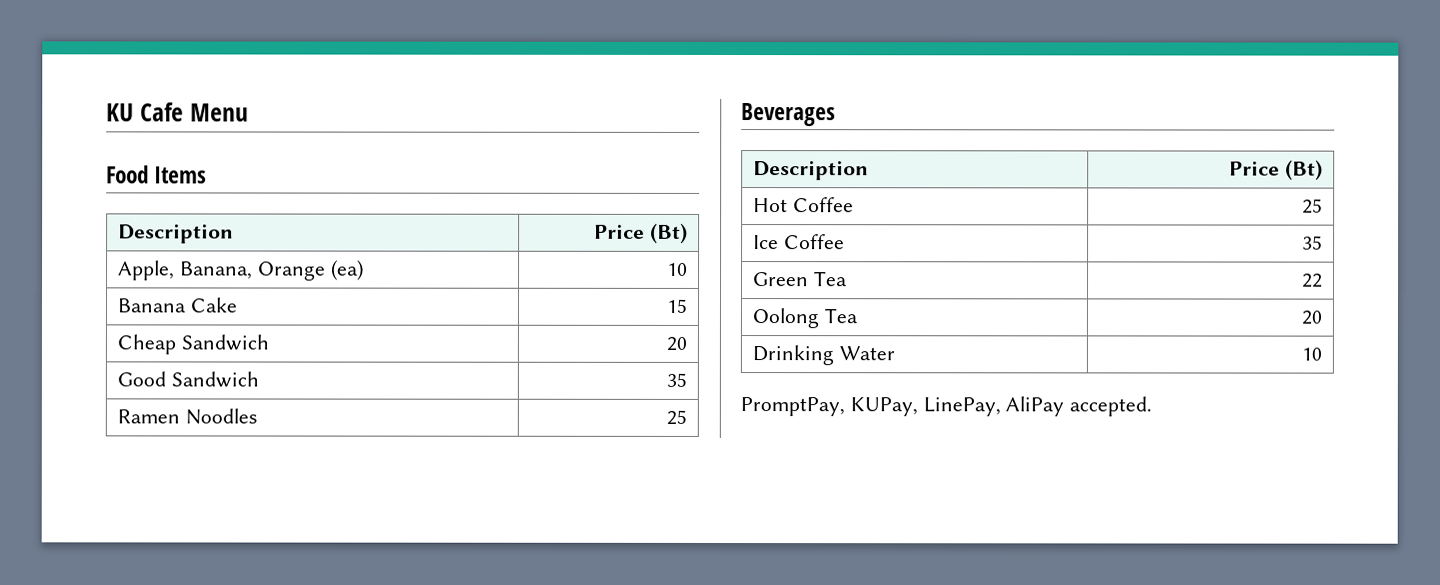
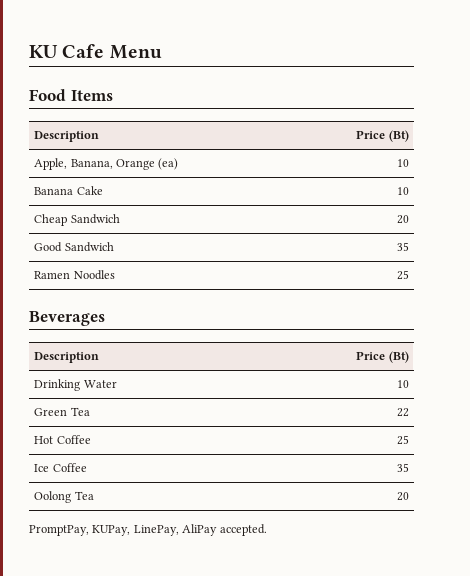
- Banana Cake | 15
+ Banana Cake | 10
+ Drinking Water | 10
+ Green Tea | 22
- Green Tea | 22
- Drinking Water | 10

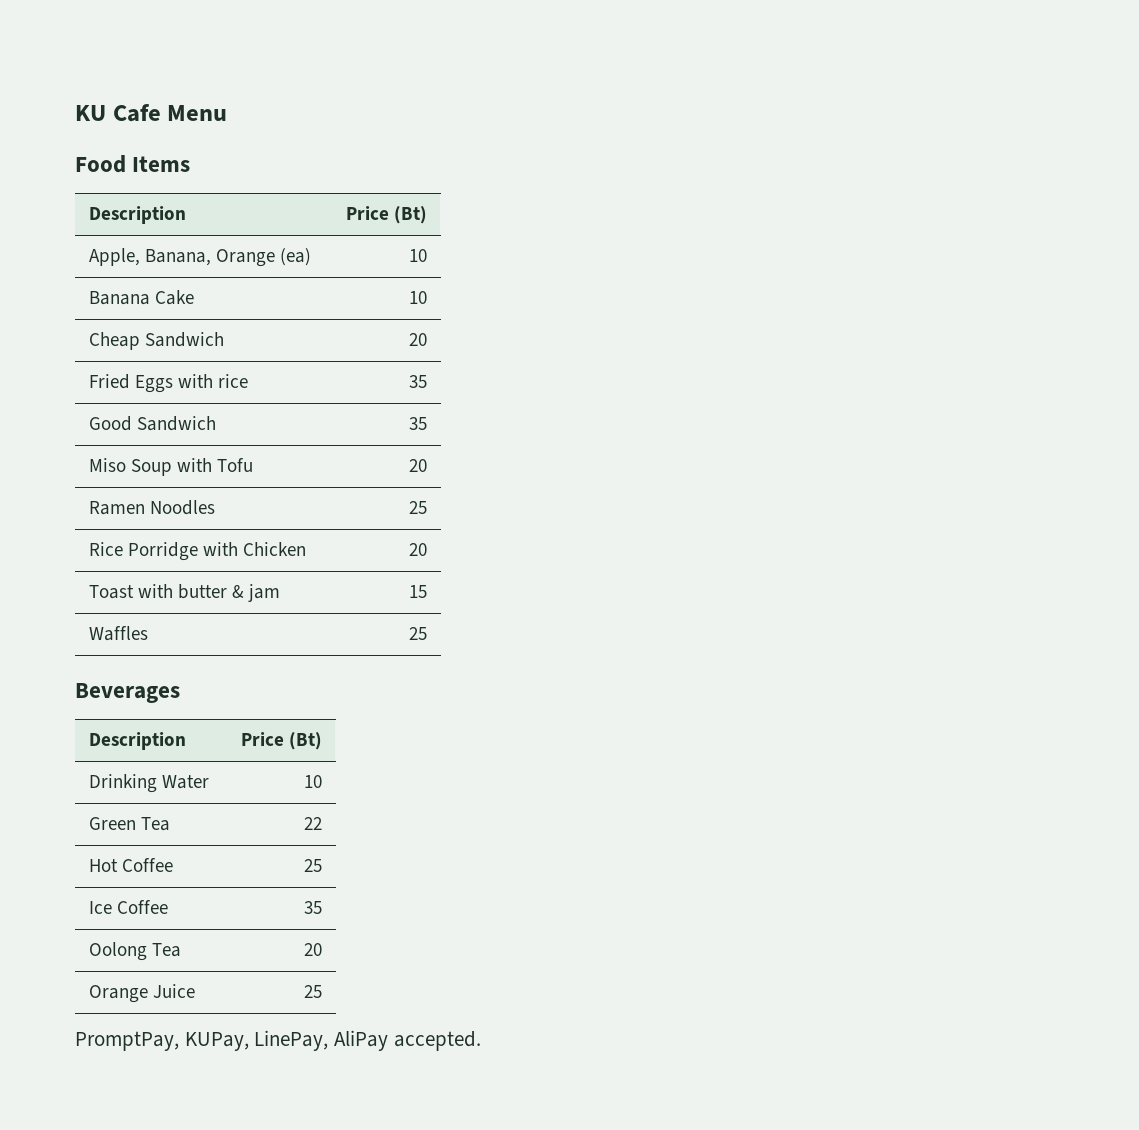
+ Fried Eggs with rice | 35
  Good Sandwich | 35
+ Miso Soup with Tofu | 20
  Ramen Noodles | 25
+ Rice Porridge with Chicken | 20
+ Toast with butter & jam | 15
+ Waffles | 25
+ Orange Juice | 25

